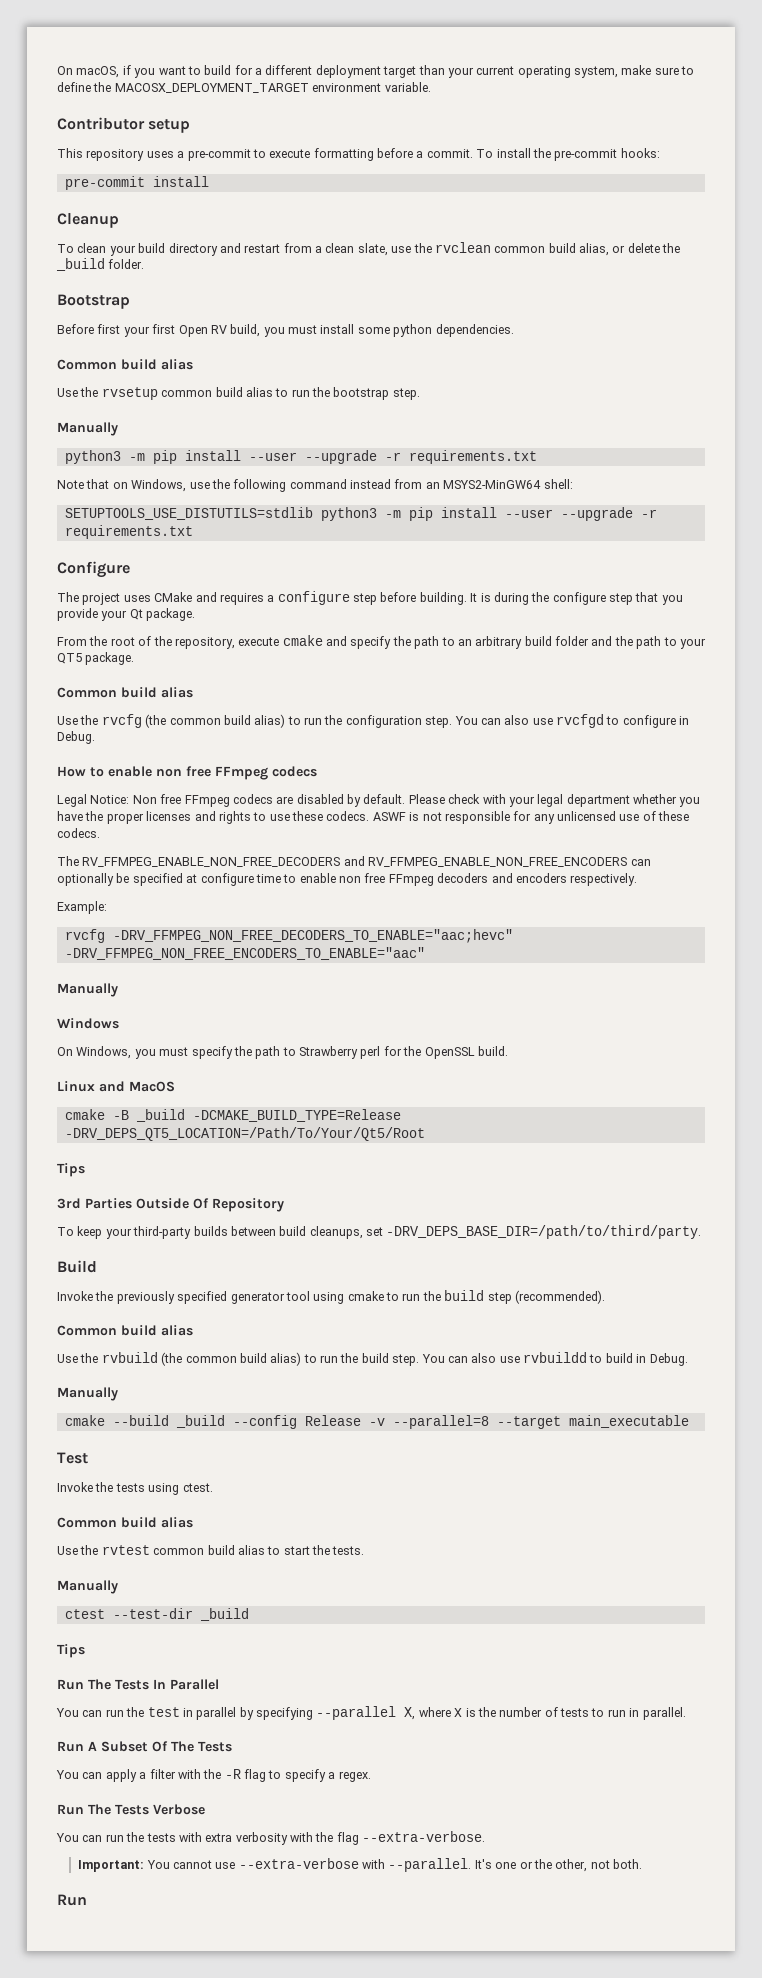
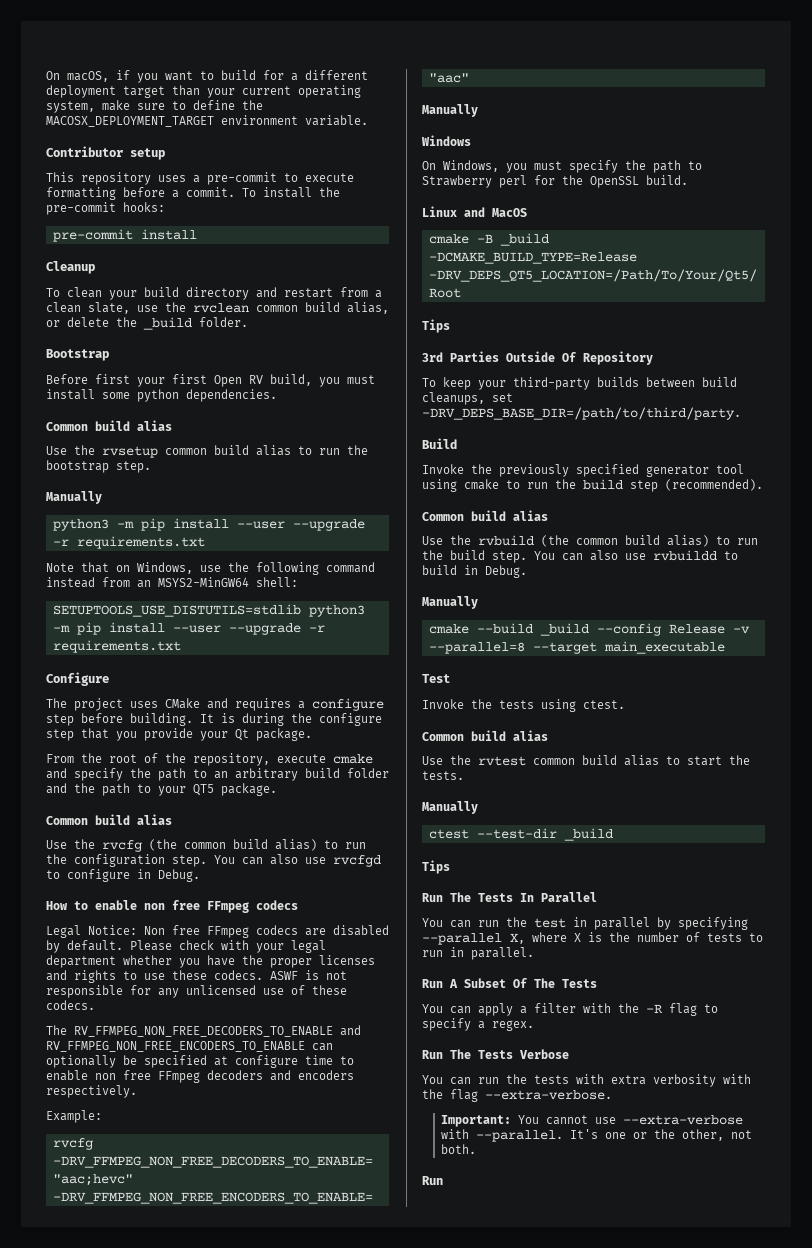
- The RV_FFMPEG_ENABLE_NON_FREE_DECODERS and RV_FFMPEG_ENABLE_NON_FREE_ENCODERS can optionally be specified at configure time to enable non free FFmpeg decoders and encoders respectively.
+ The RV_FFMPEG_NON_FREE_DECODERS_TO_ENABLE and RV_FFMPEG_NON_FREE_ENCODERS_TO_ENABLE can optionally be specified at configure time to enable non free FFmpeg decoders and encoders respectively.

